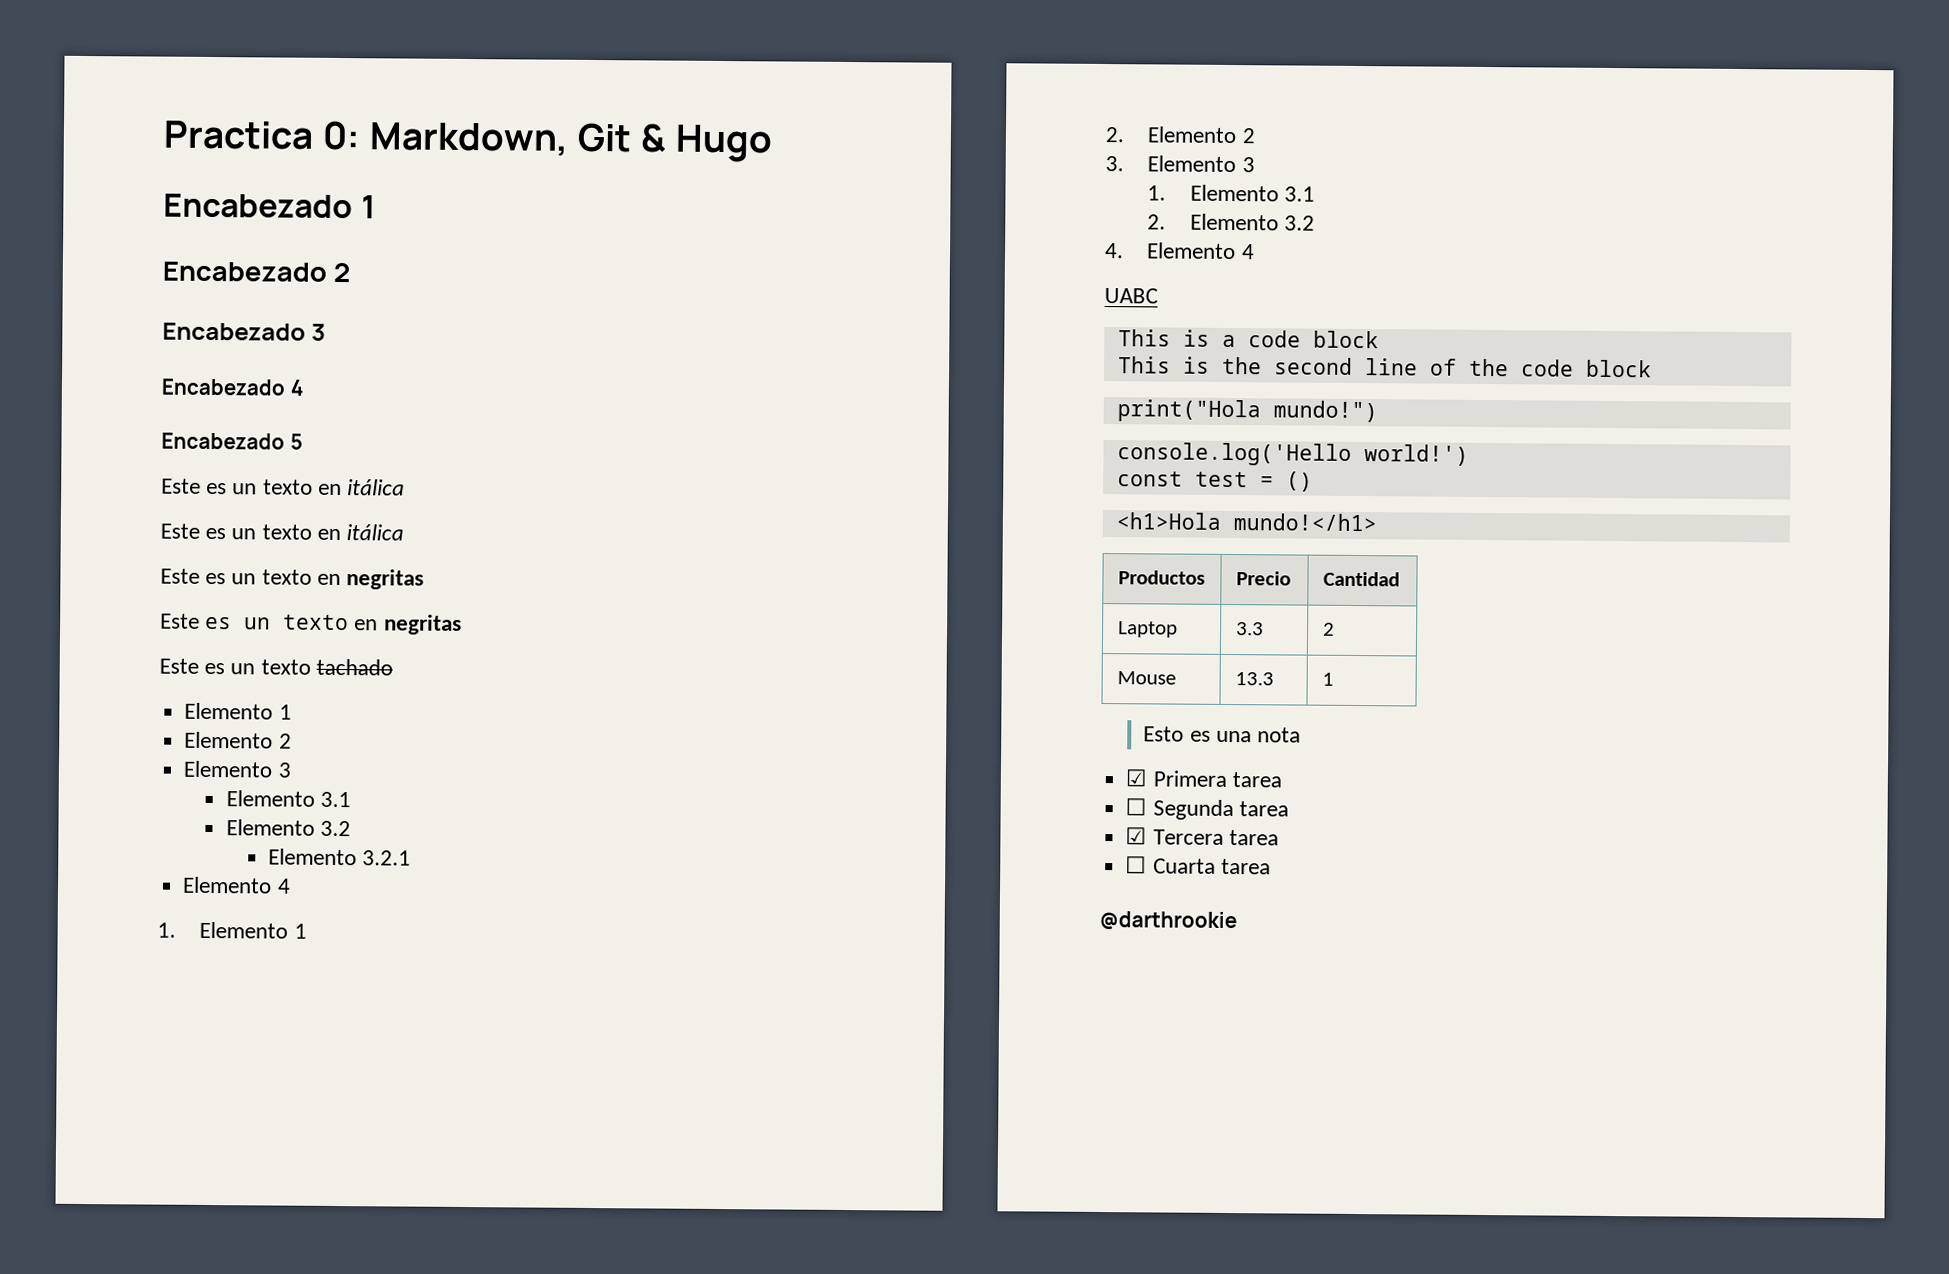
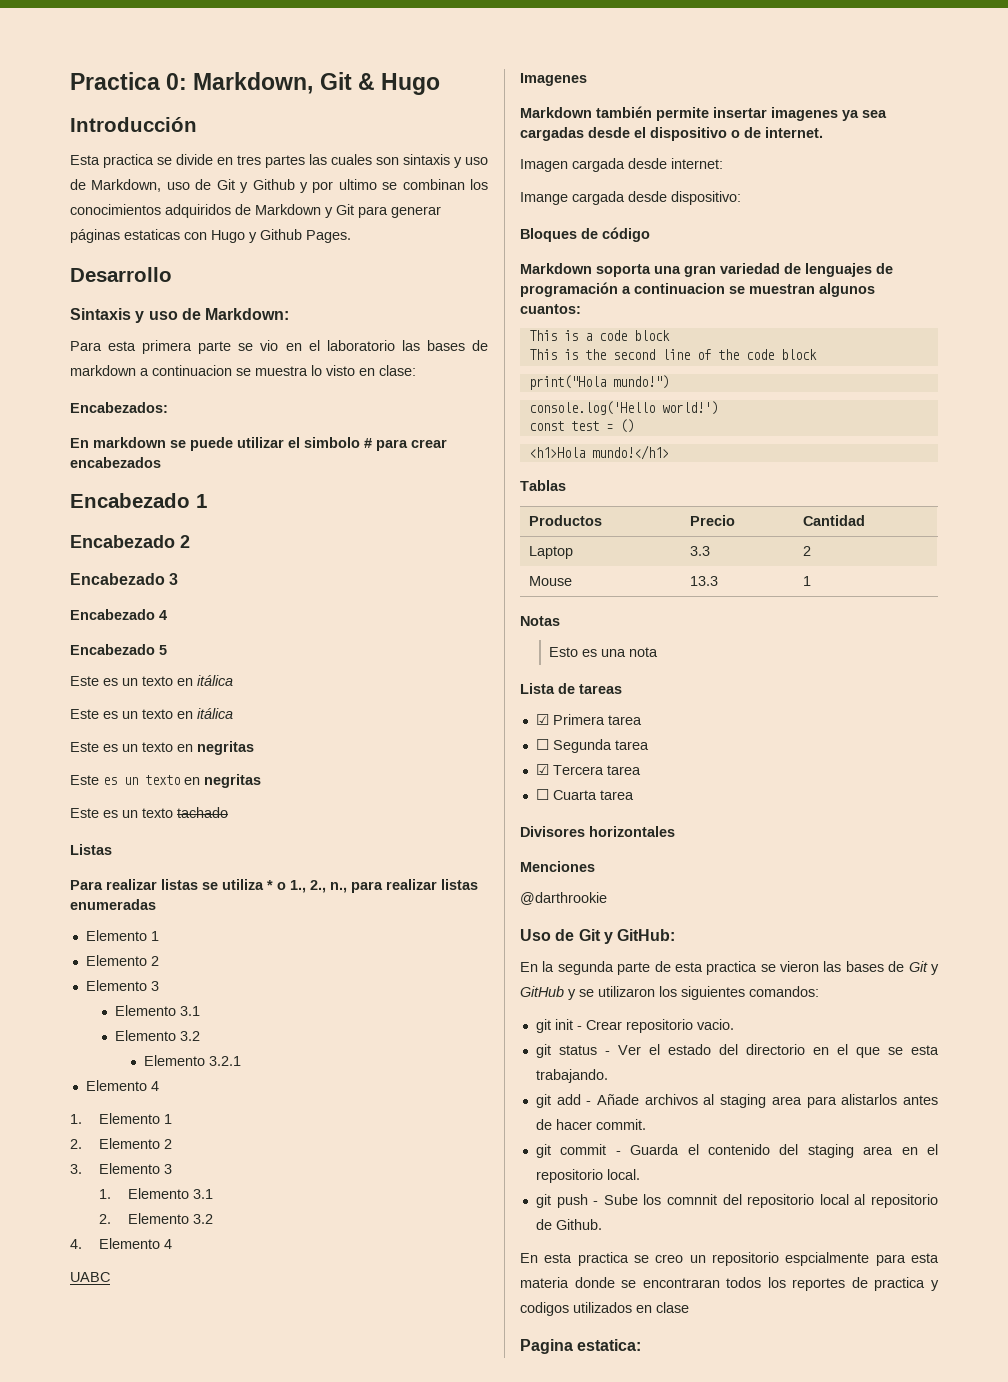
+ Introducción
+ Esta practica se divide en tres partes las cuales son sintaxis y uso de Markdown, uso de Git y Github y por ultimo se combinan los conocimientos adquiridos de Markdown y Git para generar páginas estaticas con Hugo y Github Pages.
+ Desarrollo
+ Sintaxis y uso de Markdown:
+ Para esta primera parte se vio en el laboratorio las bases de markdown a continuacion se muestra lo visto en clase:
+ Encabezados:
+ En markdown se puede utilizar el simbolo # para crear encabezados
+ Listas
+ Para realizar listas se utiliza * o 1., 2., n., para realizar listas enumeradas
+ Imagenes
+ Markdown también permite insertar imagenes ya sea cargadas desde el dispositivo o de internet.
+ Imagen cargada desde internet:
+ Imange cargada desde dispositivo:
+ Bloques de código
+ Markdown soporta una gran variedad de lenguajes de programación a continuacion se muestran algunos cuantos:
+ Tablas
+ Notas
+ Lista de tareas
+ Divisores horizontales
+ Menciones
  @darthrookie
+ Uso de Git y GitHub:
+ En la segunda parte de esta practica se vieron las bases de Git y GitHub y se utilizaron los siguientes comandos:
+ git init - Crear repositorio vacio.
+ git status - Ver el estado del directorio en el que se esta trabajando.
+ git add - Añade archivos al staging area para alistarlos antes de hacer commit.
+ git commit - Guarda el contenido del staging area en el repositorio local.
+ git push - Sube los comnnit del repositorio local al repositorio de Github.
+ En esta practica se creo un repositorio espcialmente para esta materia donde se encontraran todos los reportes de practica y codigos utilizados en clase
+ Pagina estatica:

